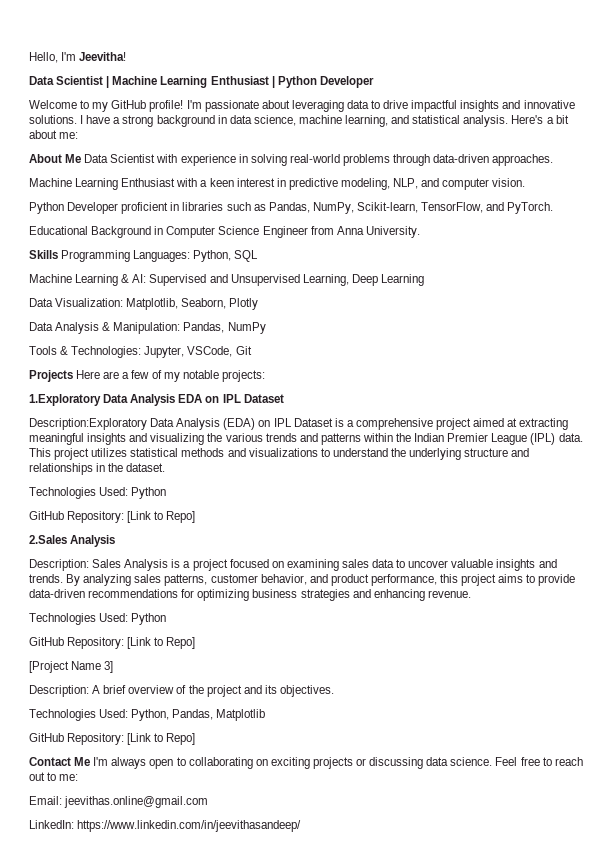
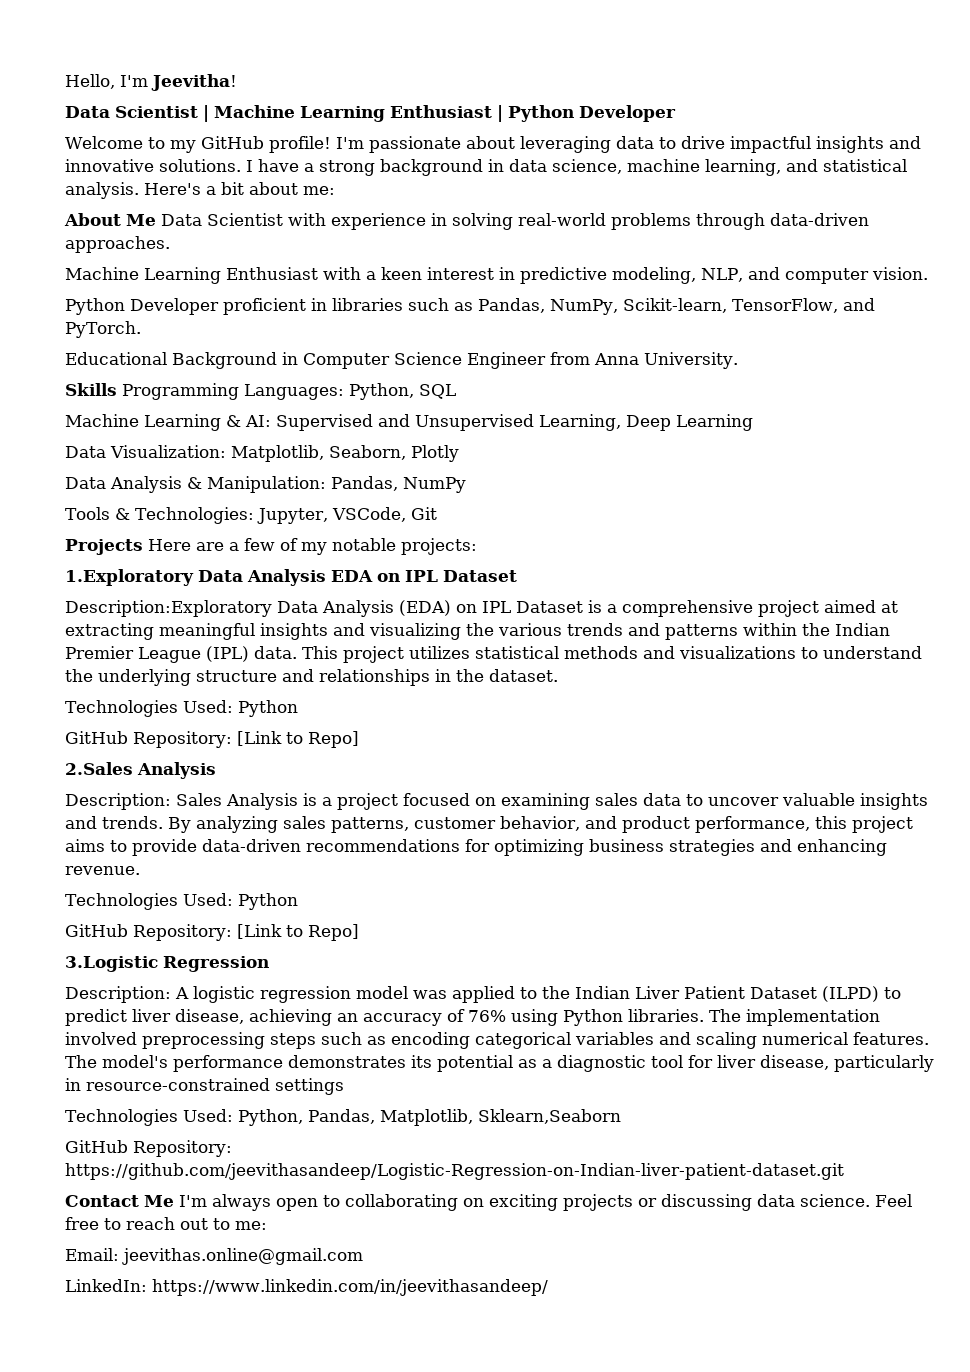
- [Project Name 3]
+ 3.Logistic Regression
- Description: A brief overview of the project and its objectives.
+ Description: A logistic regression model was applied to the Indian Liver Patient Dataset (ILPD) to predict liver disease, achieving an accuracy of 76% using Python libraries. The implementation involved preprocessing steps such as encoding categorical variables and scaling numerical features. The model's performance demonstrates its potential as a diagnostic tool for liver disease, particularly in resource-constrained settings
- Technologies Used: Python, Pandas, Matplotlib
- GitHub Repository: [Link to Repo]
+ Technologies Used: Python, Pandas, Matplotlib, Sklearn,Seaborn
+ GitHub Repository: https://github.com/jeevithasandeep/Logistic-Regression-on-Indian-liver-patient-dataset.git

